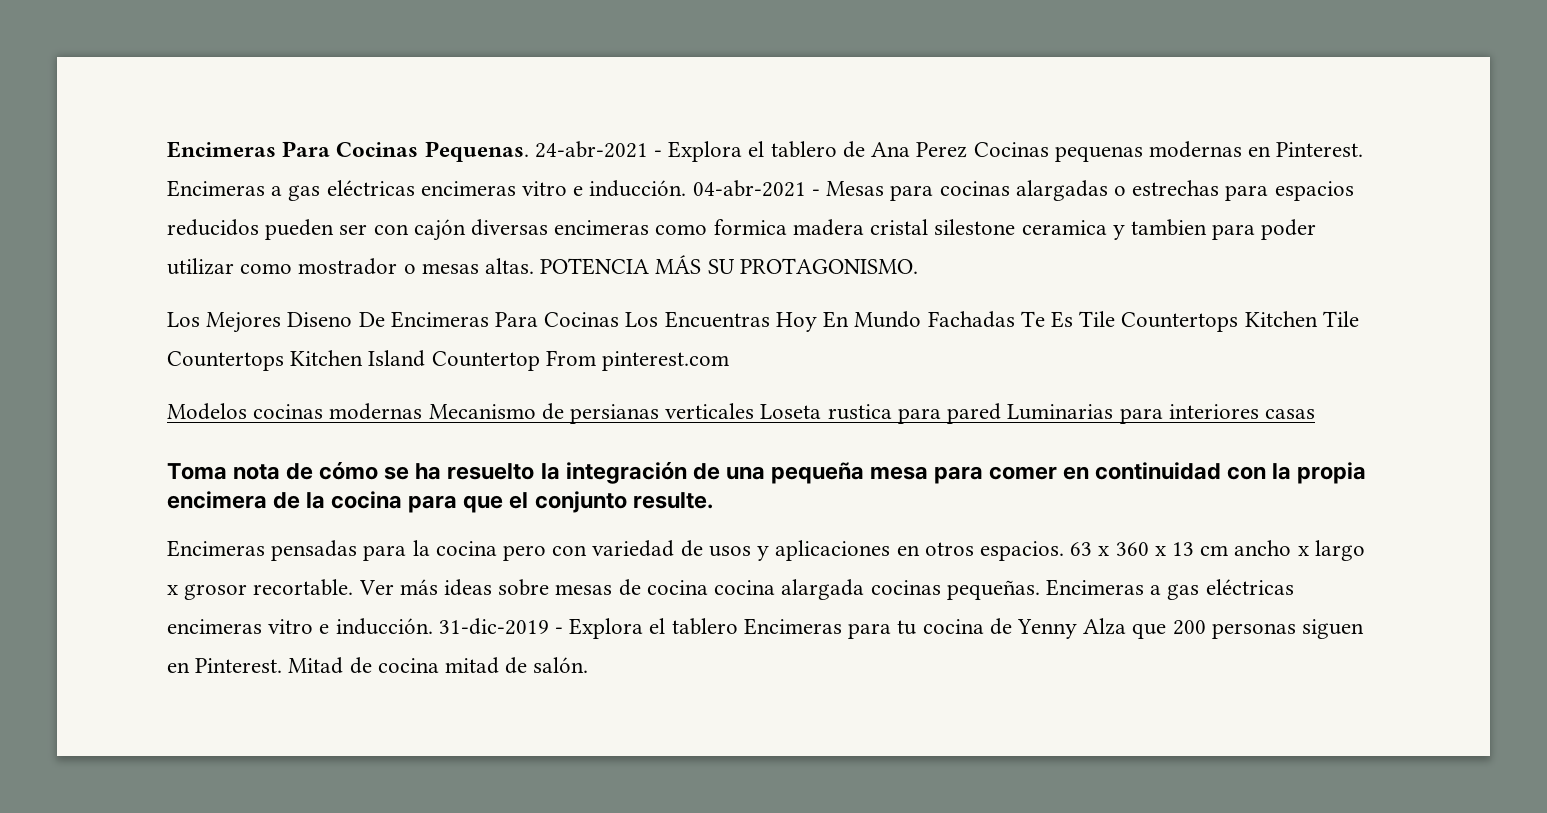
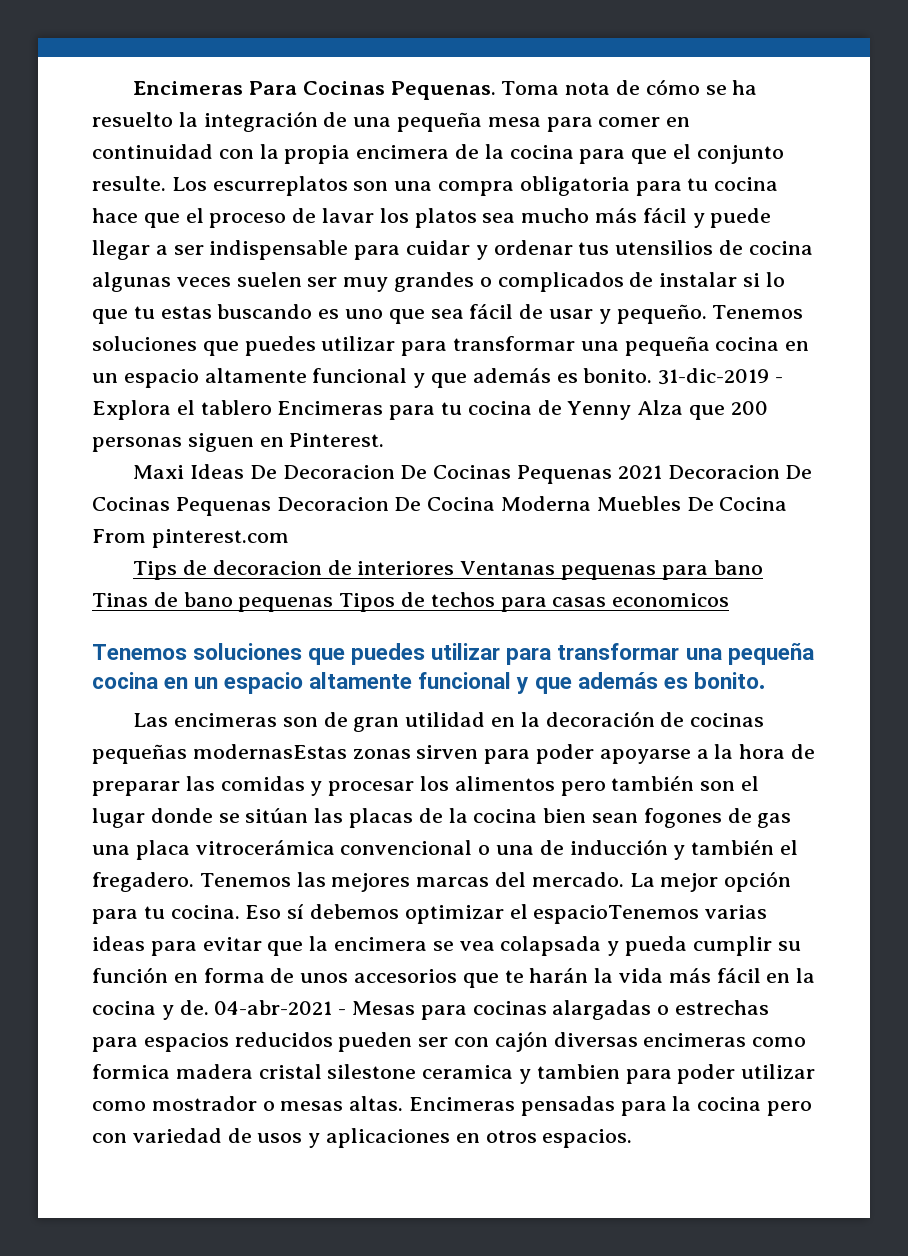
- 24-abr-2021 - Explora el tablero de Ana Perez Cocinas pequenas modernas en Pinterest. Encimeras a gas eléctricas encimeras vitro e inducción.
+ Toma nota de cómo se ha resuelto la integración de una pequeña mesa para comer en continuidad con la propia encimera de la cocina para que el conjunto resulte. Los escurreplatos son una compra obligatoria para tu cocina hace que el proceso de lavar los platos sea mucho más fácil y puede llegar a ser indispensable para cuidar y ordenar tus utensilios de cocina algunas veces suelen ser muy grandes o complicados de instalar si lo que tu estas buscando es uno que sea fácil de usar y pequeño. Tenemos soluciones que puedes utilizar para transformar una pequeña cocina en un espacio altamente funcional y que además es bonito. 31-dic-2019 - Explora el tablero Encimeras para tu cocina de Yenny Alza que 200 personas siguen en Pinterest.
+ Maxi Ideas De Decoracion De Cocinas Pequenas 2021 Decoracion De Cocinas Pequenas Decoracion De Cocina Moderna Muebles De Cocina From pinterest.com
+ Tips de decoracion de interiores Ventanas pequenas para bano Tinas de bano pequenas Tipos de techos para casas economicos
+ Tenemos soluciones que puedes utilizar para transformar una pequeña cocina en un espacio altamente funcional y que además es bonito.
+ Las encimeras son de gran utilidad en la decoración de cocinas pequeñas modernasEstas zonas sirven para poder apoyarse a la hora de preparar las comidas y procesar los alimentos pero también son el lugar donde se sitúan las placas de la cocina bien sean fogones de gas una placa vitrocerámica convencional o una de inducción y también el fregadero. Tenemos las mejores marcas del mercado. La mejor opción para tu cocina. Eso sí debemos optimizar el espacioTenemos varias ideas para evitar que la encimera se vea colapsada y pueda cumplir su función en forma de unos accesorios que te harán la vida más fácil en la cocina y de.
- 04-abr-2021 - Mesas para cocinas alargadas o estrechas para espacios reducidos pueden ser con cajón diversas encimeras como formica madera cristal silestone ceramica y tambien para poder utilizar como mostrador o mesas altas. POTENCIA MÁS SU PROTAGONISMO.
- Los Mejores Diseno De Encimeras Para Cocinas Los Encuentras Hoy En Mundo Fachadas Te Es Tile Countertops Kitchen Tile Countertops Kitchen Island Countertop From pinterest.com
- Modelos cocinas modernas Mecanismo de persianas verticales Loseta rustica para pared Luminarias para interiores casas
- Toma nota de cómo se ha resuelto la integración de una pequeña mesa para comer en continuidad con la propia encimera de la cocina para que el conjunto resulte.
- Encimeras pensadas para la cocina pero con variedad de usos y aplicaciones en otros espacios. 63 x 360 x 13 cm ancho x largo x grosor recortable. Ver más ideas sobre mesas de cocina cocina alargada cocinas pequeñas. Encimeras a gas eléctricas encimeras vitro e inducción. 31-dic-2019 - Explora el tablero Encimeras para tu cocina de Yenny Alza que 200 personas siguen en Pinterest. Mitad de cocina mitad de salón.
+ 04-abr-2021 - Mesas para cocinas alargadas o estrechas para espacios reducidos pueden ser con cajón diversas encimeras como formica madera cristal silestone ceramica y tambien para poder utilizar como mostrador o mesas altas. Encimeras pensadas para la cocina pero con variedad de usos y aplicaciones en otros espacios.

